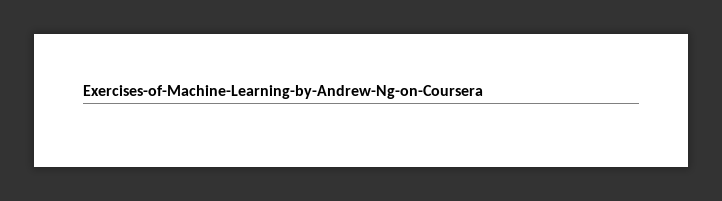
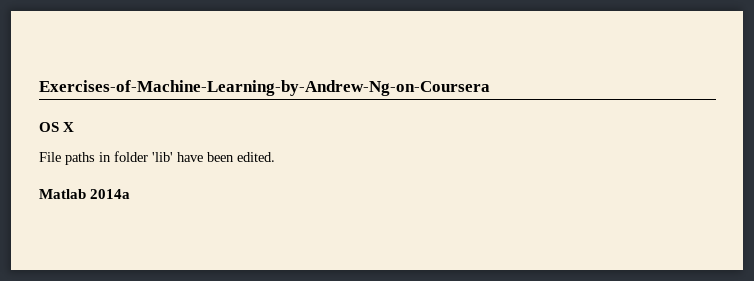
+ OS X
+ File paths in folder 'lib' have been edited.
+ Matlab 2014a

